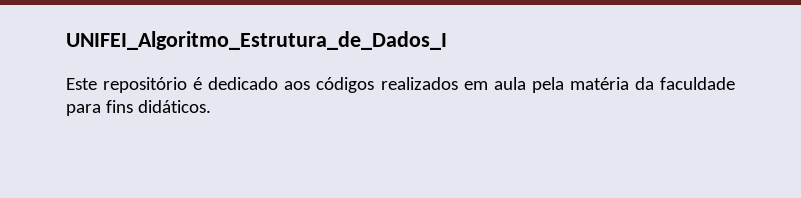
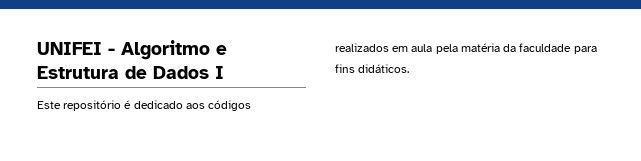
- UNIFEI_Algoritmo_Estrutura_de_Dados_I
+ UNIFEI - Algoritmo e Estrutura de Dados I

